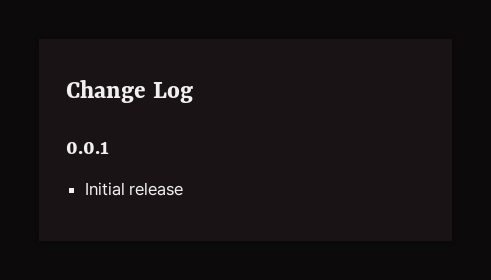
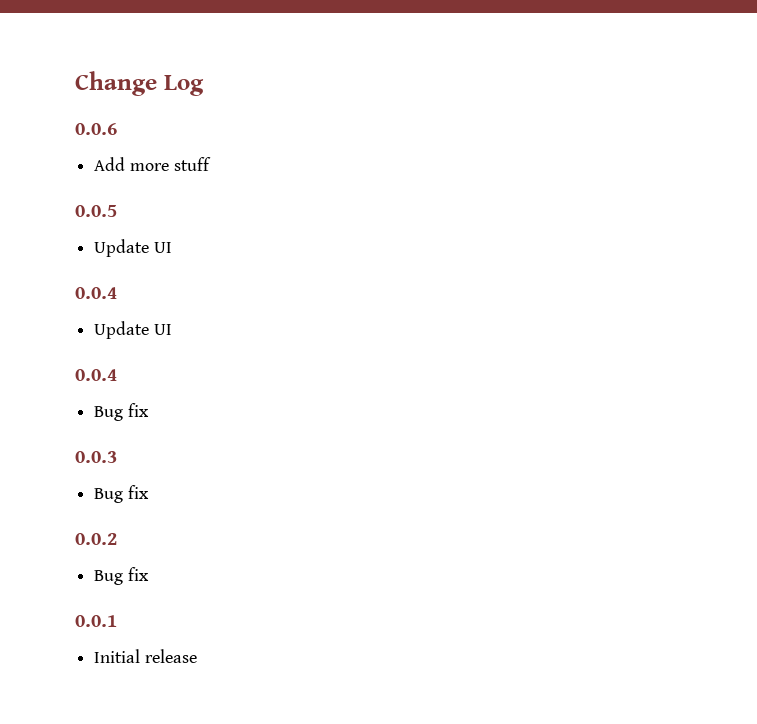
+ 0.0.6
+ Add more stuff
+ 0.0.5
+ Update UI
+ 0.0.4
+ Update UI
+ 0.0.4
+ Bug fix
+ 0.0.3
+ Bug fix
+ 0.0.2
+ Bug fix

